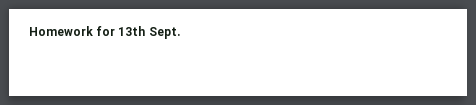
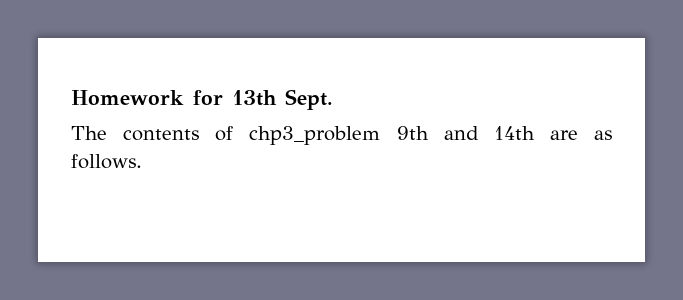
+ The contents of chp3_problem 9th and 14th are as follows.

